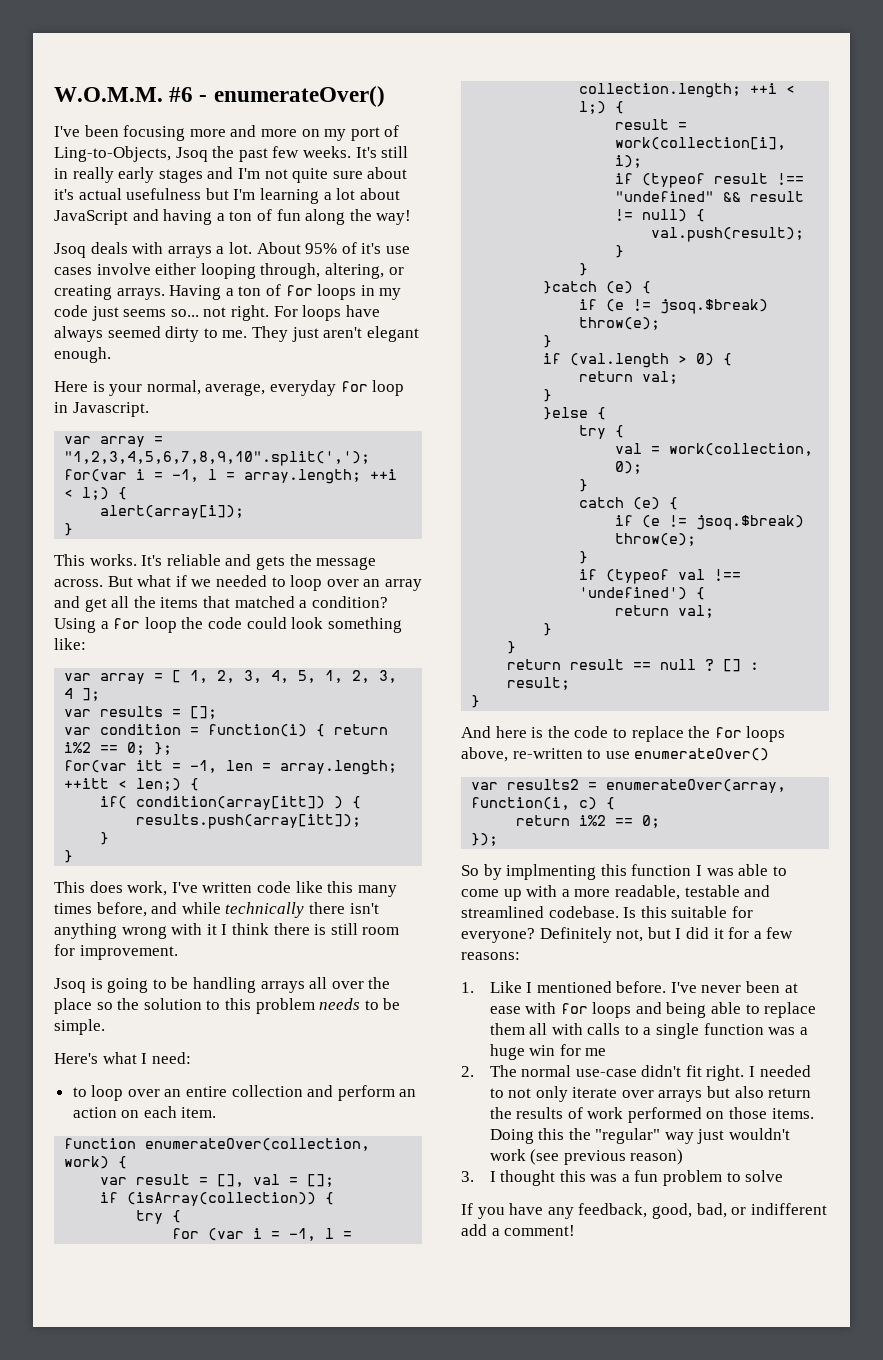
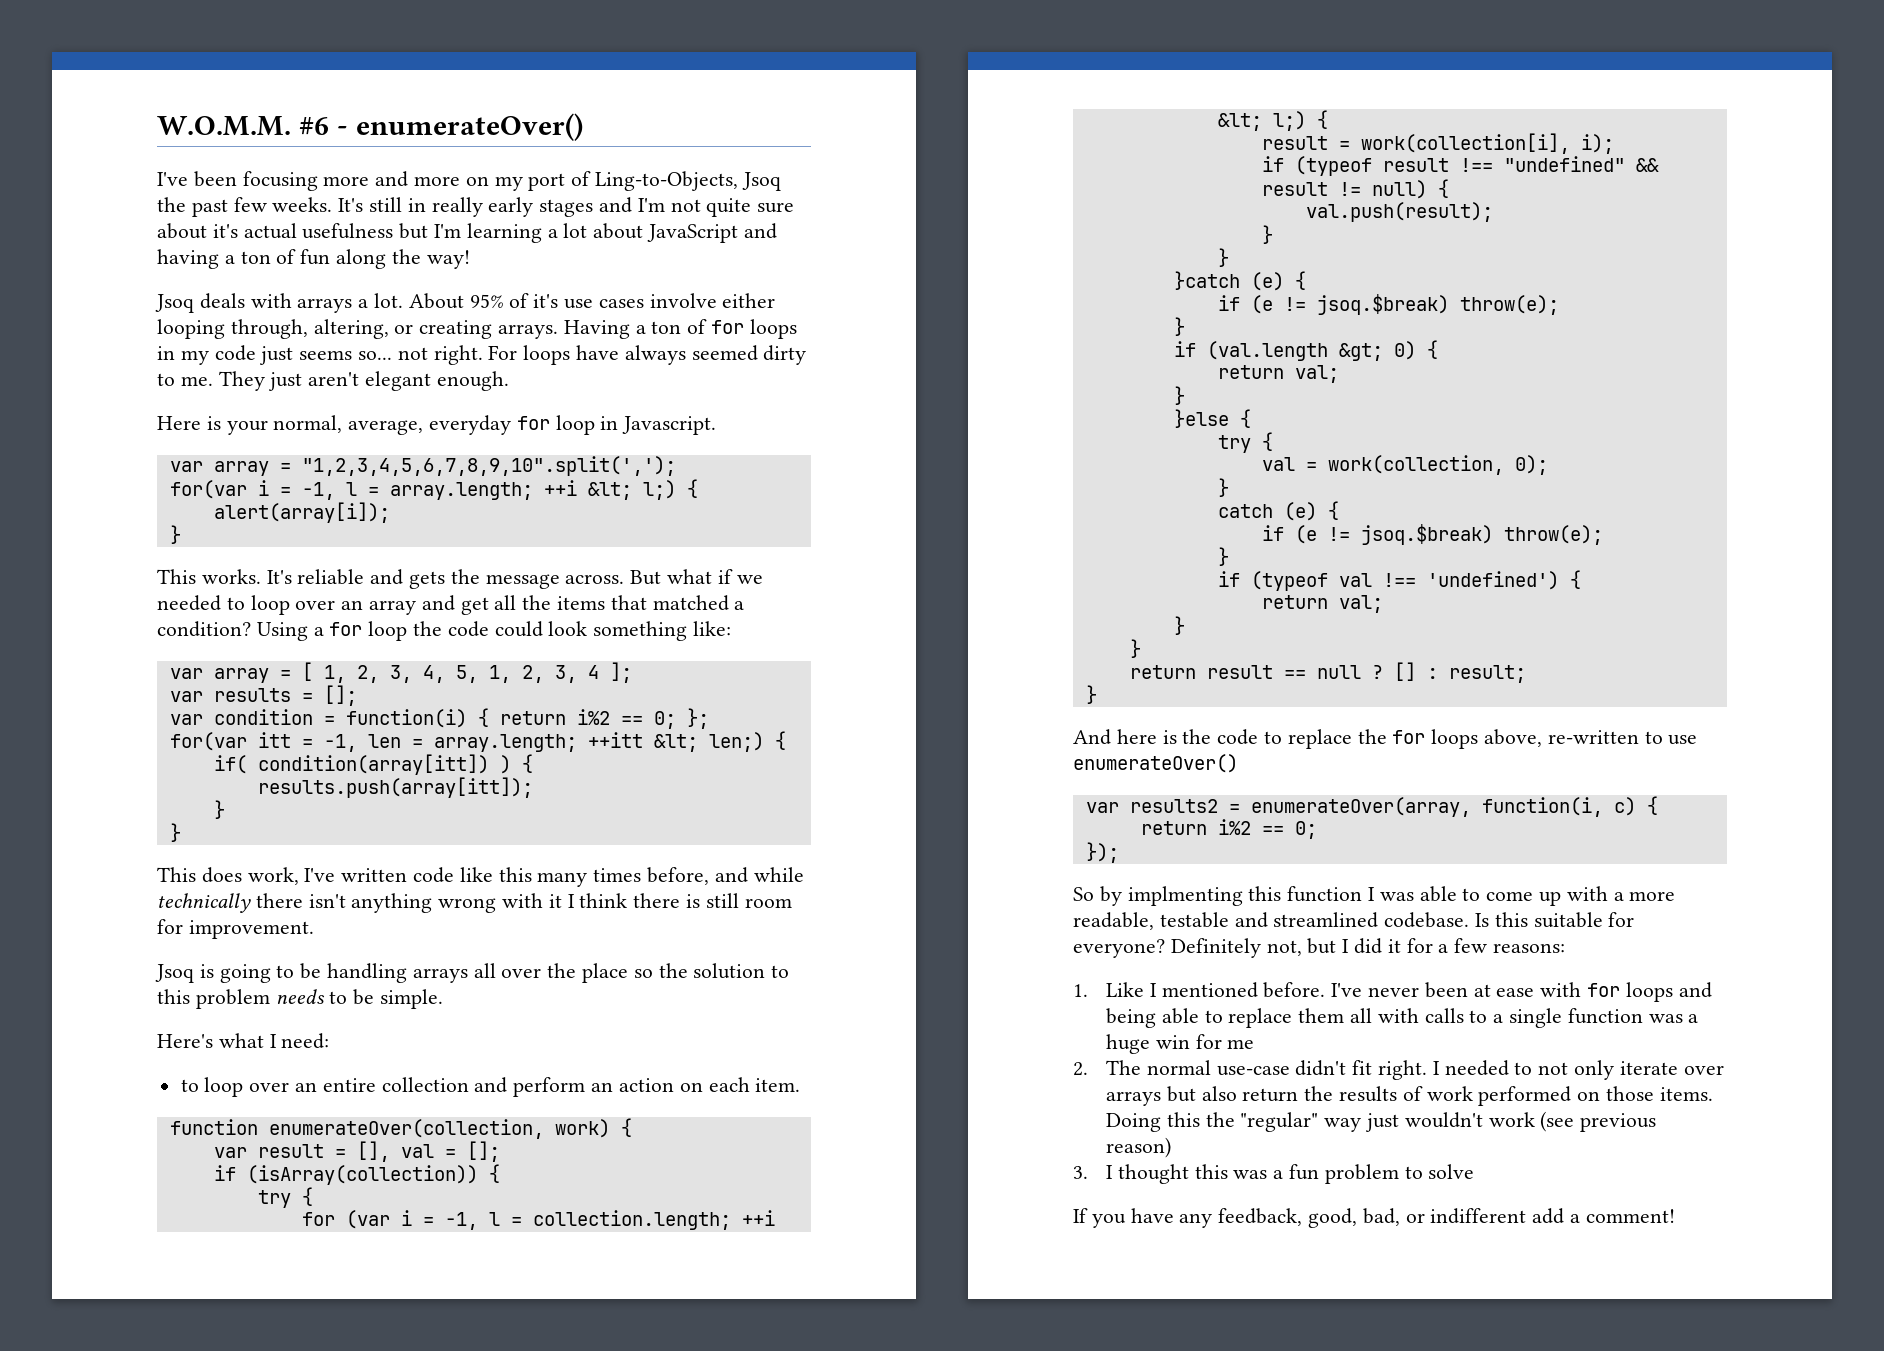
- for(var i = -1, l = array.length; ++i < l;) {
+ for(var i = -1, l = array.length; ++i &lt; l;) {
- for(var itt = -1, len = array.length; ++itt < len;) {
+ for(var itt = -1, len = array.length; ++itt &lt; len;) {
- for (var i = -1, l = collection.length; ++i < l;) {
+ for (var i = -1, l = collection.length; ++i &lt; l;) {
- if (val.length > 0) {
+ if (val.length &gt; 0) {

